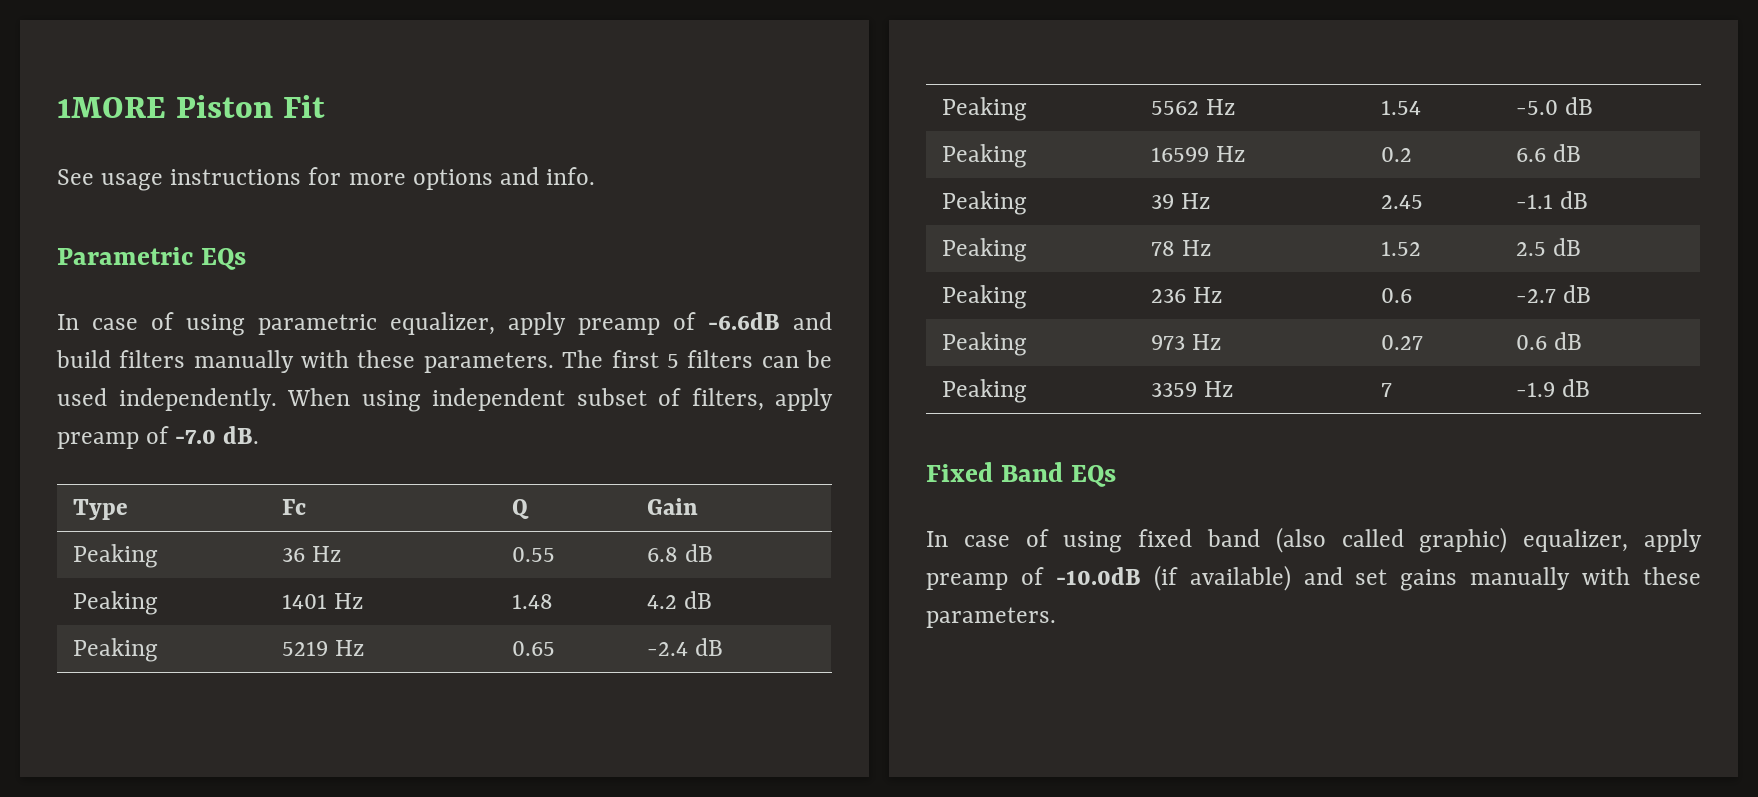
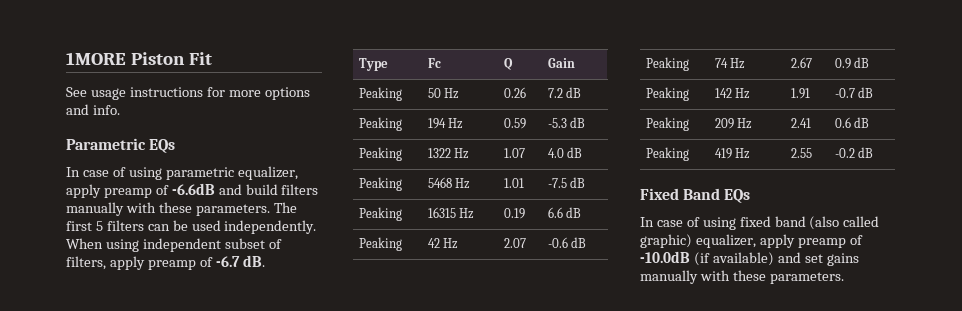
- When using independent subset of filters, apply preamp of -7.0 dB.
+ When using independent subset of filters, apply preamp of -6.7 dB.
- Peaking | 36 Hz | 0.55 | 6.8 dB
- Peaking | 1401 Hz | 1.48 | 4.2 dB
- Peaking | 5219 Hz | 0.65 | -2.4 dB
- Peaking | 5562 Hz | 1.54 | -5.0 dB
- Peaking | 16599 Hz | 0.2 | 6.6 dB
+ Peaking | 50 Hz | 0.26 | 7.2 dB
+ Peaking | 194 Hz | 0.59 | -5.3 dB
+ Peaking | 1322 Hz | 1.07 | 4.0 dB
+ Peaking | 5468 Hz | 1.01 | -7.5 dB
+ Peaking | 16315 Hz | 0.19 | 6.6 dB
- Peaking | 39 Hz | 2.45 | -1.1 dB
- Peaking | 78 Hz | 1.52 | 2.5 dB
- Peaking | 236 Hz | 0.6 | -2.7 dB
- Peaking | 973 Hz | 0.27 | 0.6 dB
+ Peaking | 42 Hz | 2.07 | -0.6 dB
+ Peaking | 74 Hz | 2.67 | 0.9 dB
+ Peaking | 142 Hz | 1.91 | -0.7 dB
+ Peaking | 209 Hz | 2.41 | 0.6 dB
- Peaking | 3359 Hz | 7 | -1.9 dB
+ Peaking | 419 Hz | 2.55 | -0.2 dB

